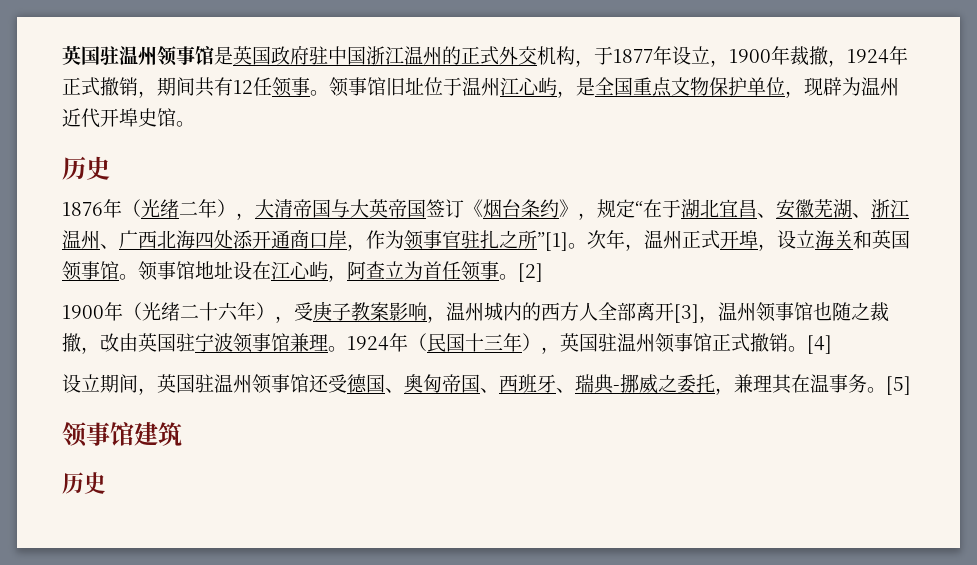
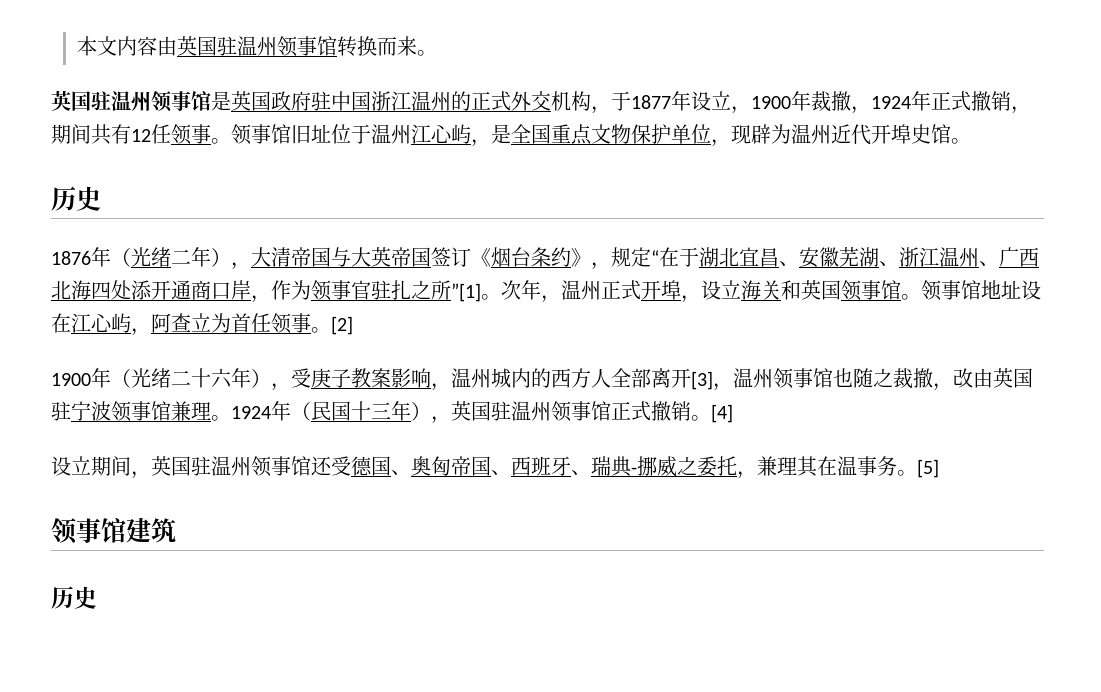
+ 本文内容由英国驻温州领事馆转换而来。

